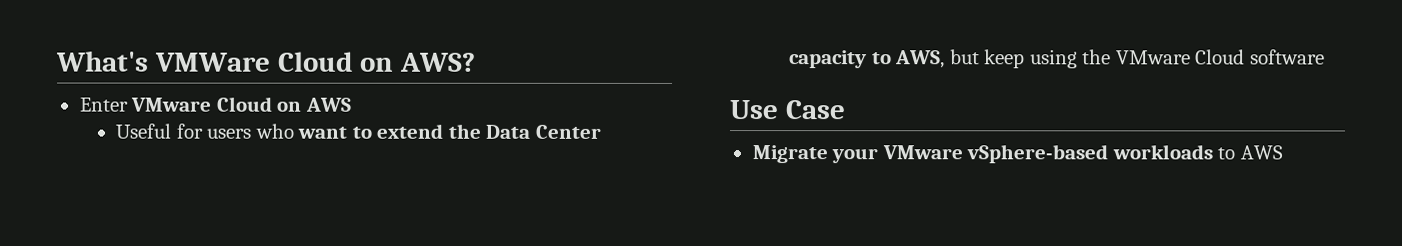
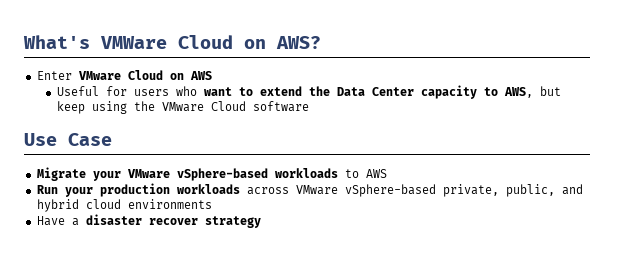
+ Run your production workloads across VMware vSphere-based private, public, and hybrid cloud environments
+ Have a disaster recover strategy

